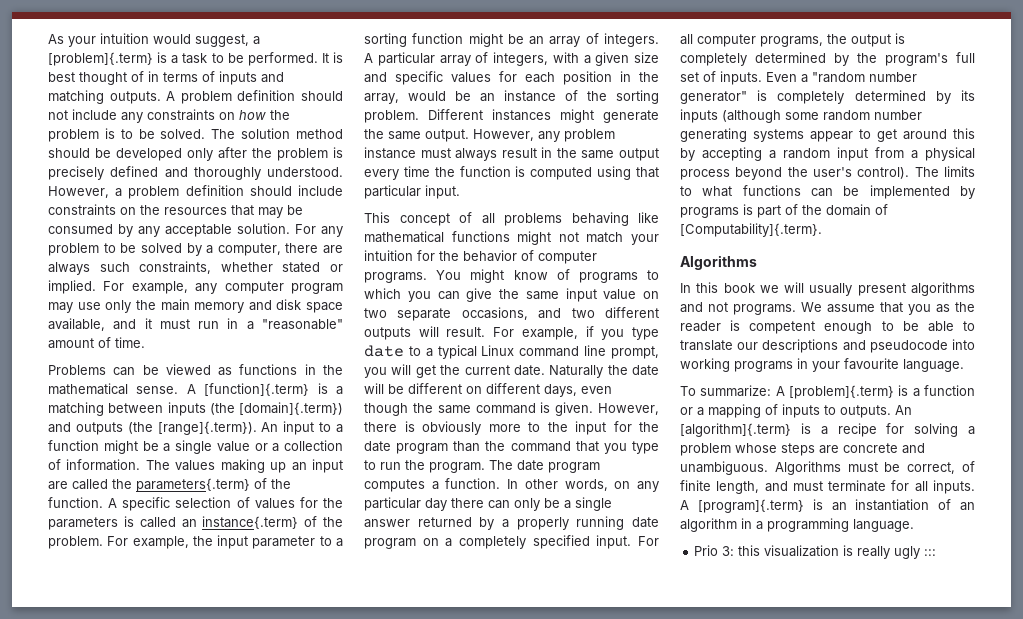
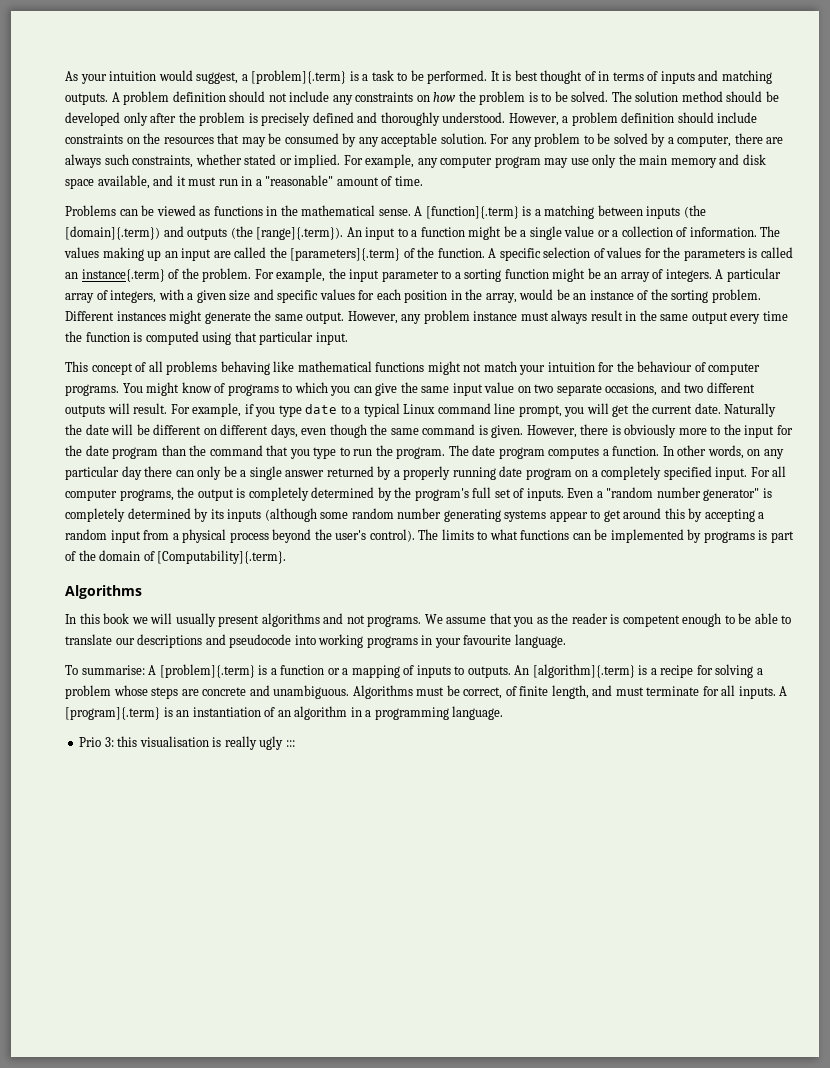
- The values making up an input are called the parameters{.term} of the function.
+ The values making up an input are called the [parameters]{.term} of the function.
- This concept of all problems behaving like mathematical functions might not match your intuition for the behavior of computer programs.
+ This concept of all problems behaving like mathematical functions might not match your intuition for the behaviour of computer programs.
- To summarize: A [problem]{.term} is a function or a mapping of inputs to outputs.
+ To summarise: A [problem]{.term} is a function or a mapping of inputs to outputs.
- Prio 3: this visualization is really ugly :::
+ Prio 3: this visualisation is really ugly :::

